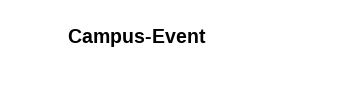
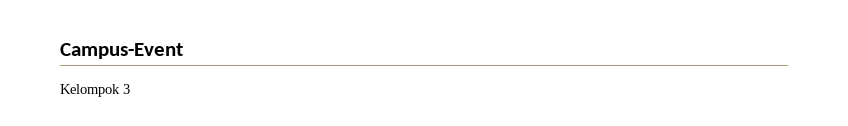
+ Kelompok 3

